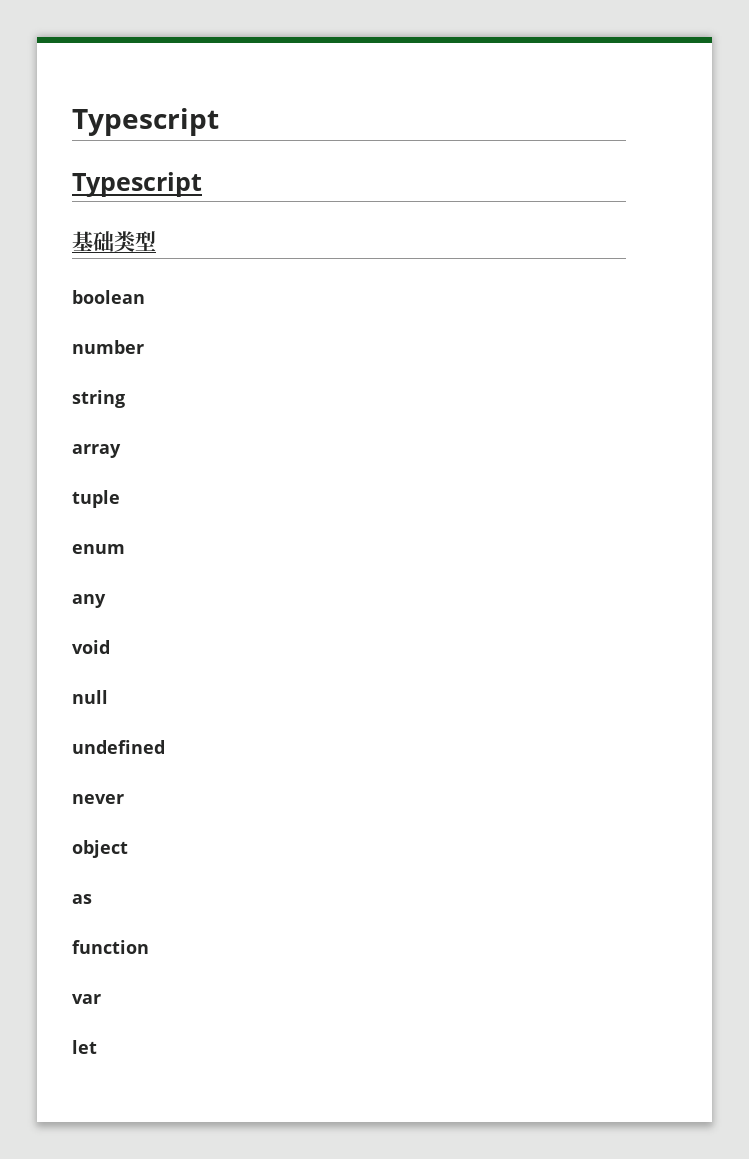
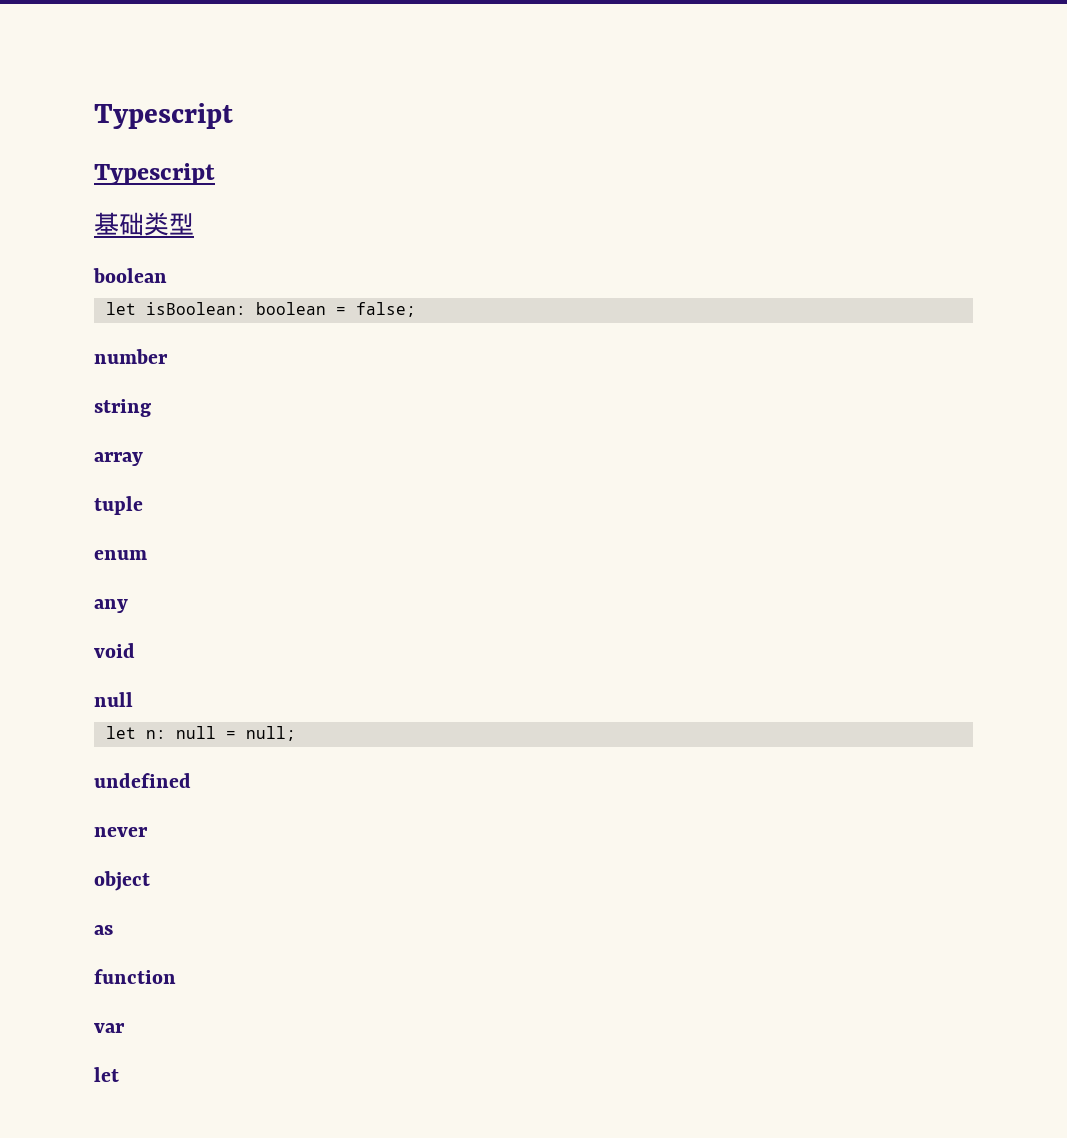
+ let isBoolean: boolean = false;
+ let n: null = null;

